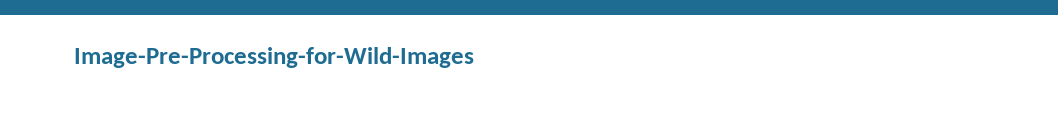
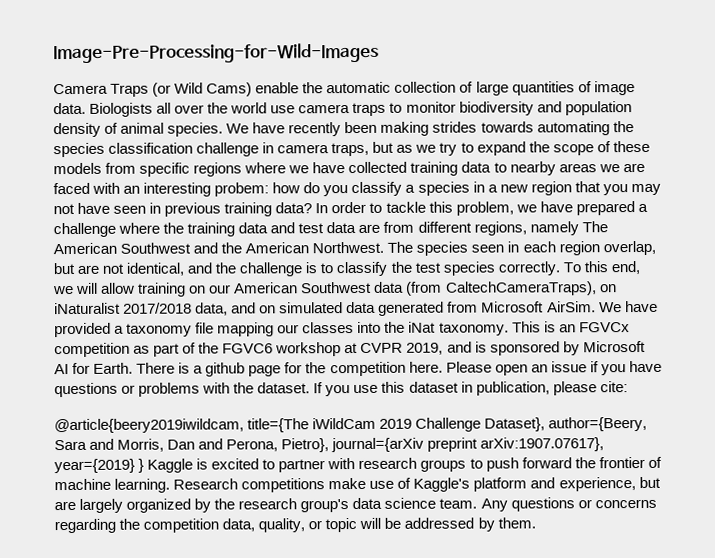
+ Camera Traps (or Wild Cams) enable the automatic collection of large quantities of image data. Biologists all over the world use camera traps to monitor biodiversity and population density of animal species. We have recently been making strides towards automating the species classification challenge in camera traps, but as we try to expand the scope of these models from specific regions where we have collected training data to nearby areas we are faced with an interesting probem: how do you classify a species in a new region that you may not have seen in previous training data? In order to tackle this problem, we have prepared a challenge where the training data and test data are from different regions, namely The American Southwest and the American Northwest. The species seen in each region overlap, but are not identical, and the challenge is to classify the test species correctly. To this end, we will allow training on our American Southwest data (from CaltechCameraTraps), on iNaturalist 2017/2018 data, and on simulated data generated from Microsoft AirSim. We have provided a taxonomy file mapping our classes into the iNat taxonomy. This is an FGVCx competition as part of the FGVC6 workshop at CVPR 2019, and is sponsored by Microsoft AI for Earth. There is a github page for the competition here. Please open an issue if you have questions or problems with the dataset. If you use this dataset in publication, please cite:
+ @article{beery2019iwildcam, title={The iWildCam 2019 Challenge Dataset}, author={Beery, Sara and Morris, Dan and Perona, Pietro}, journal={arXiv preprint arXiv:1907.07617}, year={2019} } Kaggle is excited to partner with research groups to push forward the frontier of machine learning. Research competitions make use of Kaggle's platform and experience, but are largely organized by the research group's data science team. Any questions or concerns regarding the competition data, quality, or topic will be addressed by them.

